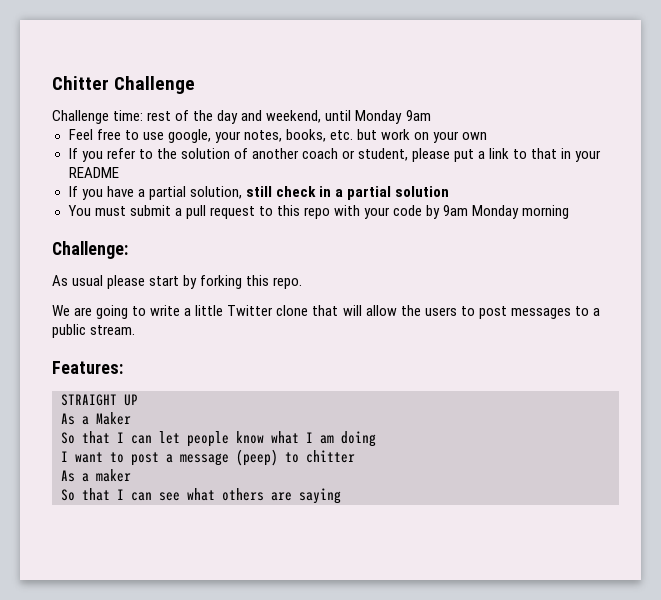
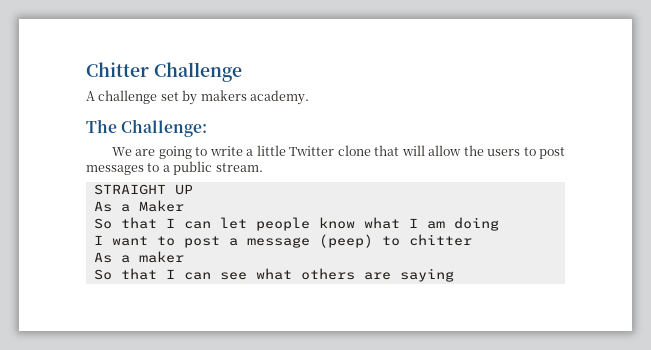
- Challenge time: rest of the day and weekend, until Monday 9am
- Feel free to use google, your notes, books, etc. but work on your own
- If you refer to the solution of another coach or student, please put a link to that in your README
- If you have a partial solution, still check in a partial solution
- You must submit a pull request to this repo with your code by 9am Monday morning
- Challenge:
- As usual please start by forking this repo.
+ A challenge set by makers academy.
+ The Challenge:
- Features:

